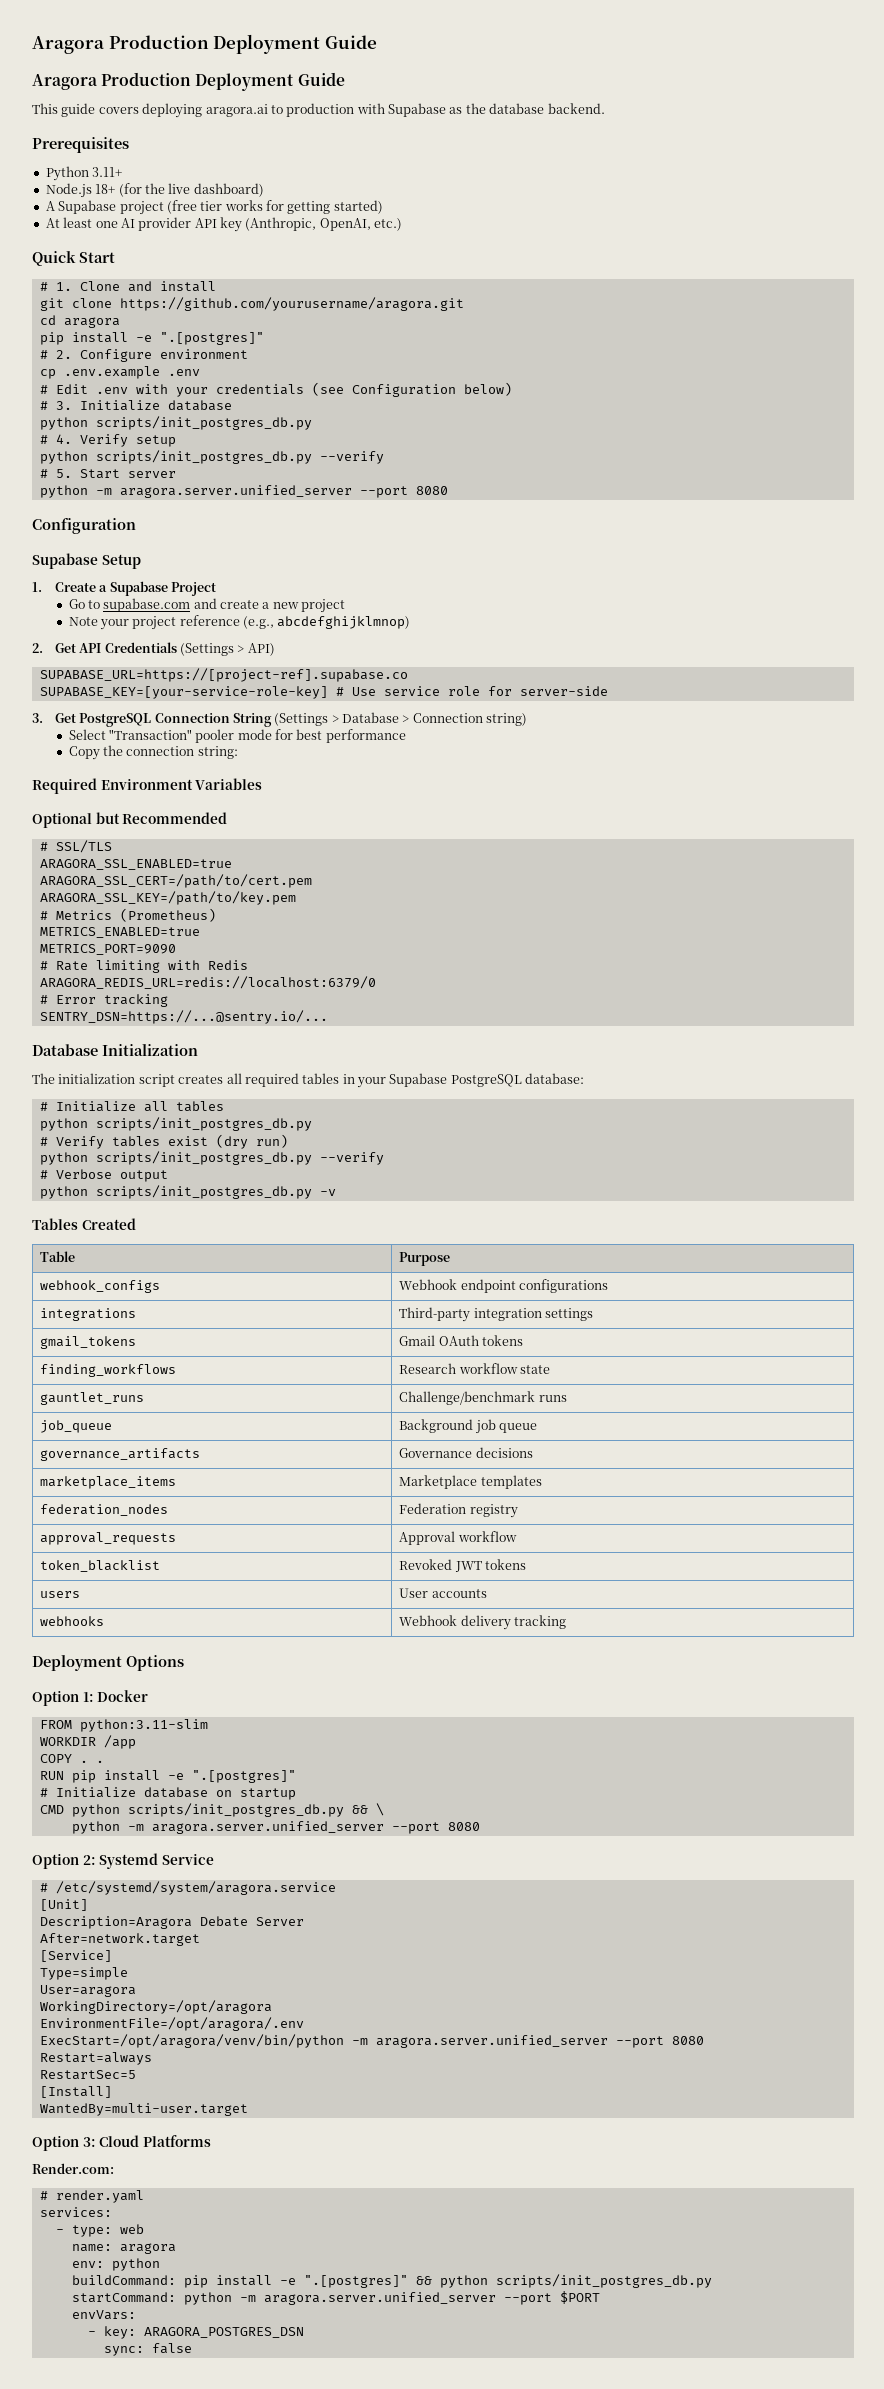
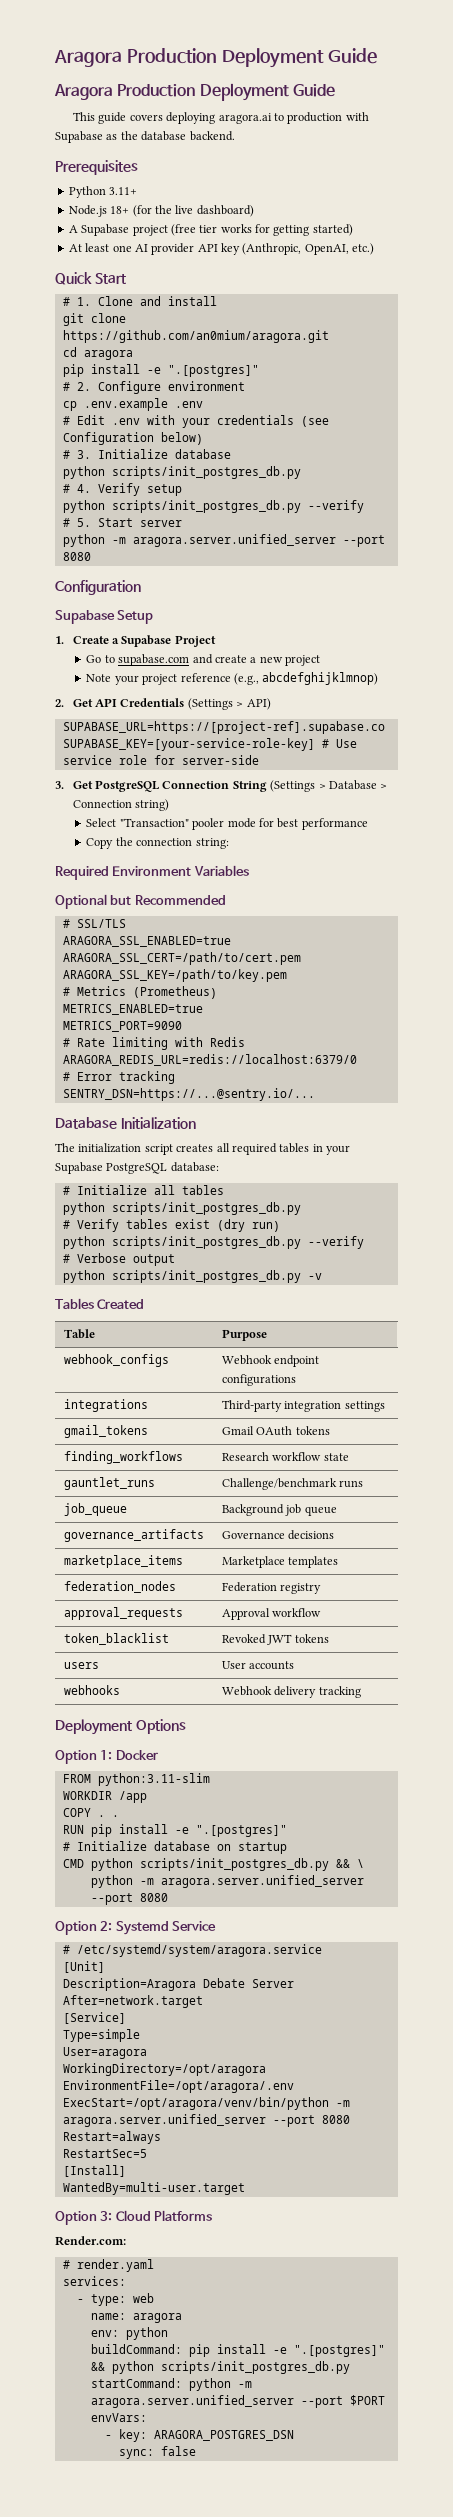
- git clone https://github.com/yourusername/aragora.git
+ git clone https://github.com/an0mium/aragora.git

